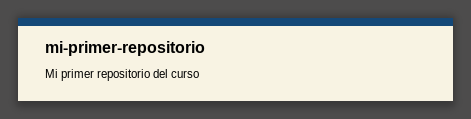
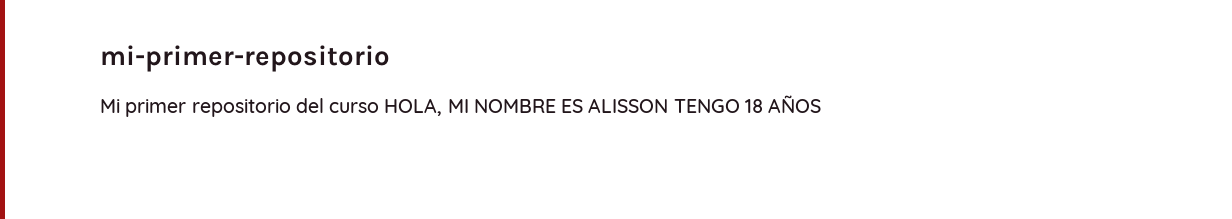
- Mi primer repositorio del curso
+ Mi primer repositorio del curso HOLA, MI NOMBRE ES ALISSON TENGO 18 AÑOS

